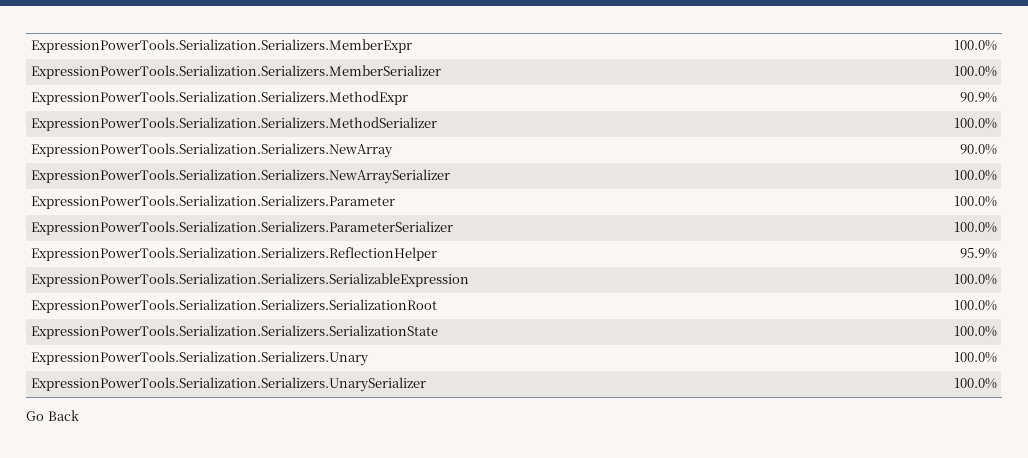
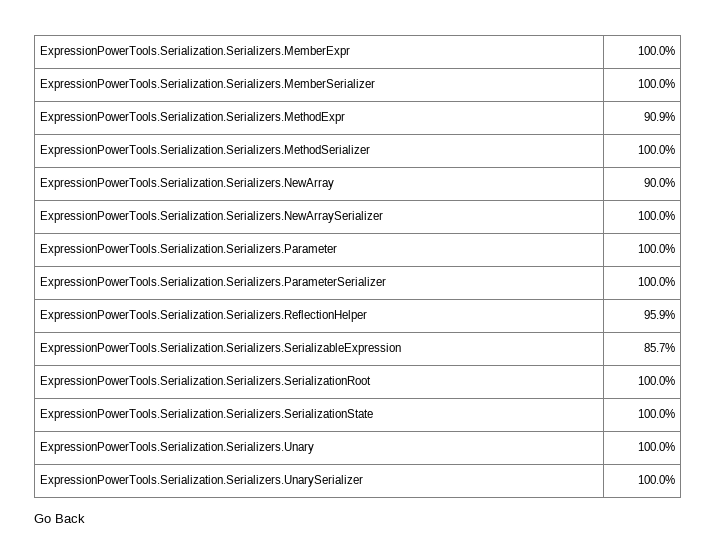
- ExpressionPowerTools.Serialization.Serializers.SerializableExpression | 100.0%
+ ExpressionPowerTools.Serialization.Serializers.SerializableExpression | 85.7%

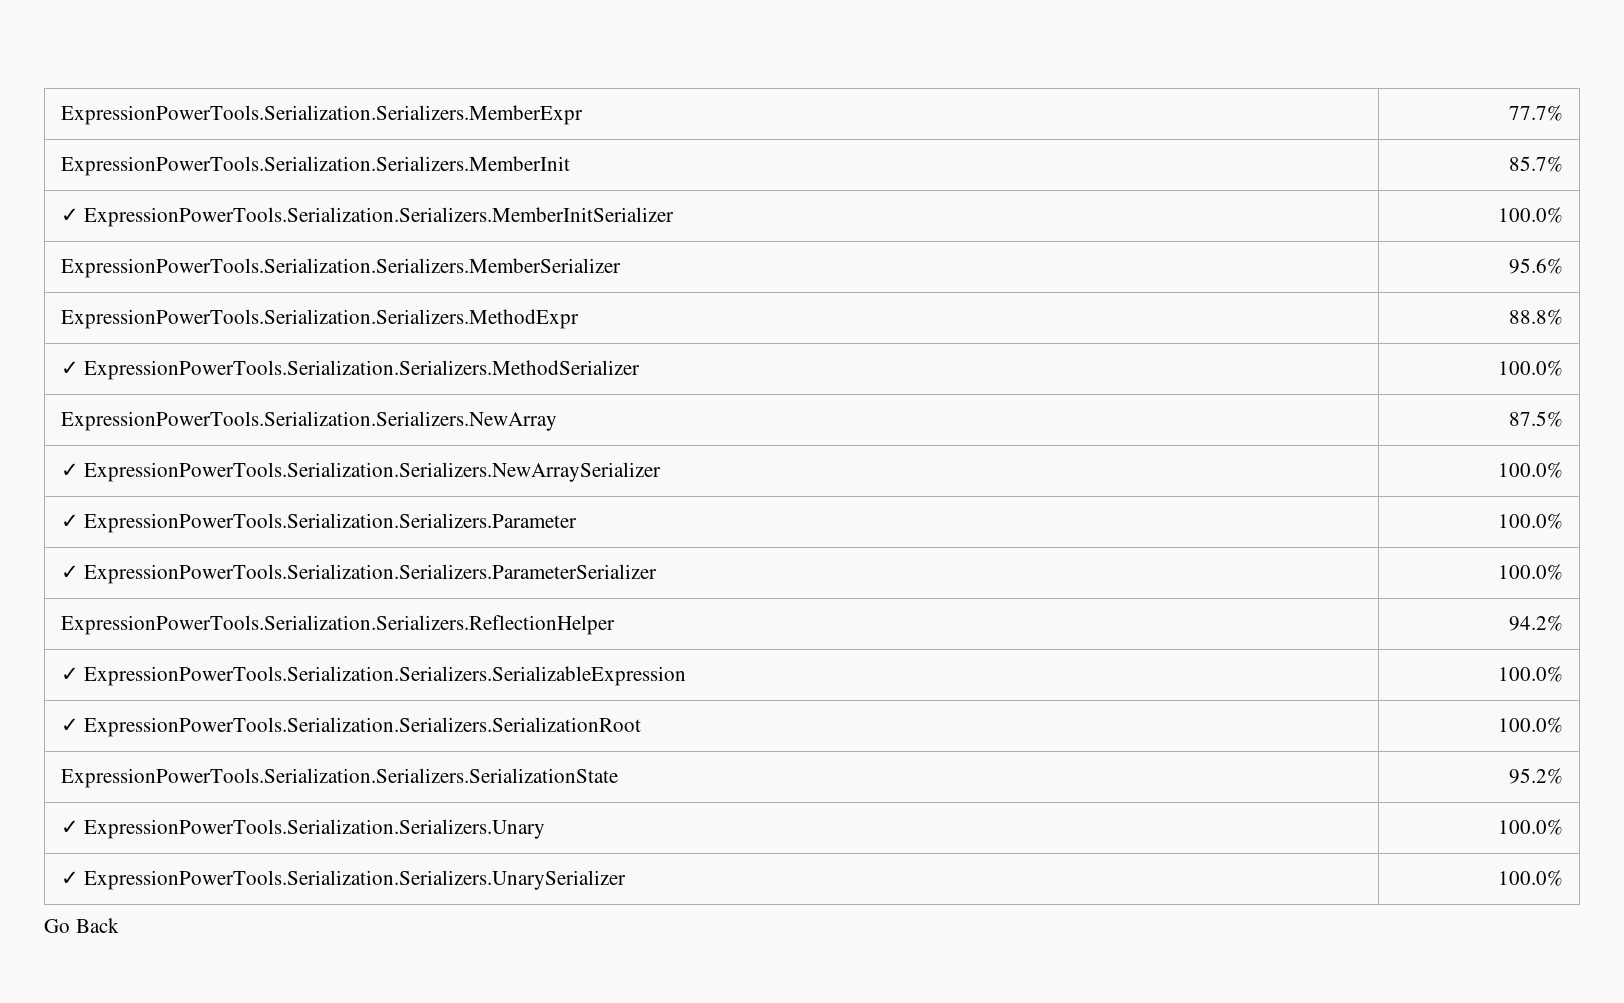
- ExpressionPowerTools.Serialization.Serializers.MemberExpr | 100.0%
+ ExpressionPowerTools.Serialization.Serializers.MemberExpr | 77.7%
+ ExpressionPowerTools.Serialization.Serializers.MemberInit | 85.7%
+ ✓ ExpressionPowerTools.Serialization.Serializers.MemberInitSerializer | 100.0%
- ExpressionPowerTools.Serialization.Serializers.MemberSerializer | 100.0%
+ ExpressionPowerTools.Serialization.Serializers.MemberSerializer | 95.6%
- ExpressionPowerTools.Serialization.Serializers.MethodExpr | 90.9%
- ExpressionPowerTools.Serialization.Serializers.MethodSerializer | 100.0%
+ ExpressionPowerTools.Serialization.Serializers.MethodExpr | 88.8%
+ ✓ ExpressionPowerTools.Serialization.Serializers.MethodSerializer | 100.0%
- ExpressionPowerTools.Serialization.Serializers.NewArray | 90.0%
- ExpressionPowerTools.Serialization.Serializers.NewArraySerializer | 100.0%
+ ExpressionPowerTools.Serialization.Serializers.NewArray | 87.5%
+ ✓ ExpressionPowerTools.Serialization.Serializers.NewArraySerializer | 100.0%
- ExpressionPowerTools.Serialization.Serializers.Parameter | 100.0%
+ ✓ ExpressionPowerTools.Serialization.Serializers.Parameter | 100.0%
- ExpressionPowerTools.Serialization.Serializers.ParameterSerializer | 100.0%
+ ✓ ExpressionPowerTools.Serialization.Serializers.ParameterSerializer | 100.0%
- ExpressionPowerTools.Serialization.Serializers.ReflectionHelper | 95.9%
- ExpressionPowerTools.Serialization.Serializers.SerializableExpression | 85.7%
- ExpressionPowerTools.Serialization.Serializers.SerializationRoot | 100.0%
+ ExpressionPowerTools.Serialization.Serializers.ReflectionHelper | 94.2%
+ ✓ ExpressionPowerTools.Serialization.Serializers.SerializableExpression | 100.0%
+ ✓ ExpressionPowerTools.Serialization.Serializers.SerializationRoot | 100.0%
- ExpressionPowerTools.Serialization.Serializers.SerializationState | 100.0%
- ExpressionPowerTools.Serialization.Serializers.Unary | 100.0%
+ ExpressionPowerTools.Serialization.Serializers.SerializationState | 95.2%
+ ✓ ExpressionPowerTools.Serialization.Serializers.Unary | 100.0%
- ExpressionPowerTools.Serialization.Serializers.UnarySerializer | 100.0%
+ ✓ ExpressionPowerTools.Serialization.Serializers.UnarySerializer | 100.0%

